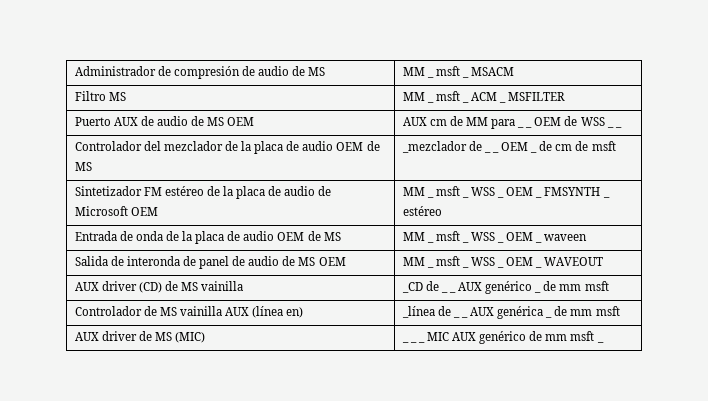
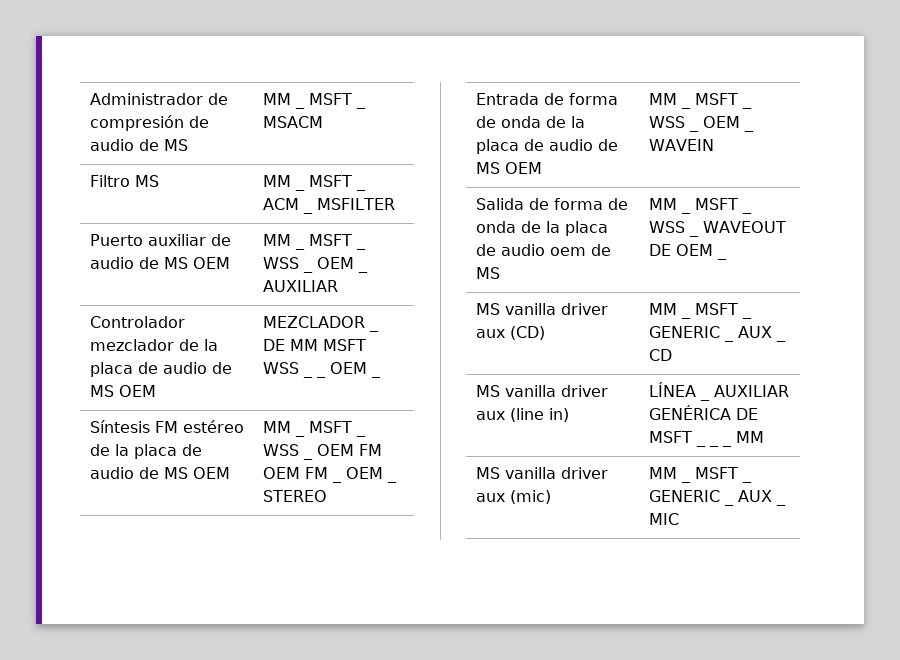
- Administrador de compresión de audio de MS | MM _ msft _ MSACM
+ Administrador de compresión de audio de MS | MM _ MSFT _ MSACM
- Filtro MS | MM _ msft _ ACM _ MSFILTER
+ Filtro MS | MM _ MSFT _ ACM _ MSFILTER
- Puerto AUX de audio de MS OEM | AUX cm de MM para _ _ OEM de WSS _ _
- Controlador del mezclador de la placa de audio OEM de MS | _mezclador de _ _ OEM _ de cm de msft
- Sintetizador FM estéreo de la placa de audio de Microsoft OEM | MM _ msft _ WSS _ OEM _ FMSYNTH _ estéreo
+ Puerto auxiliar de audio de MS OEM | MM _ MSFT _ WSS _ OEM _ AUXILIAR
+ Controlador mezclador de la placa de audio de MS OEM | MEZCLADOR _ DE MM MSFT WSS _ _ OEM _
+ Síntesis FM estéreo de la placa de audio de MS OEM | MM _ MSFT _ WSS _ OEM FM OEM FM _ OEM _ STEREO
- Entrada de onda de la placa de audio OEM de MS | MM _ msft _ WSS _ OEM _ waveen
- Salida de interonda de panel de audio de MS OEM | MM _ msft _ WSS _ OEM _ WAVEOUT
- AUX driver (CD) de MS vainilla | _CD de _ _ AUX genérico _ de mm msft
- Controlador de MS vainilla AUX (línea en) | _línea de _ _ AUX genérica _ de mm msft
- AUX driver de MS (MIC) | _ _ _ MIC AUX genérico de mm msft _
+ Entrada de forma de onda de la placa de audio de MS OEM | MM _ MSFT _ WSS _ OEM _ WAVEIN
+ Salida de forma de onda de la placa de audio oem de MS | MM _ MSFT _ WSS _ WAVEOUT DE OEM _
+ MS vanilla driver aux (CD) | MM _ MSFT _ GENERIC _ AUX _ CD
+ MS vanilla driver aux (line in) | LÍNEA _ AUXILIAR GENÉRICA DE MSFT _ _ _ MM
+ MS vanilla driver aux (mic) | MM _ MSFT _ GENERIC _ AUX _ MIC

